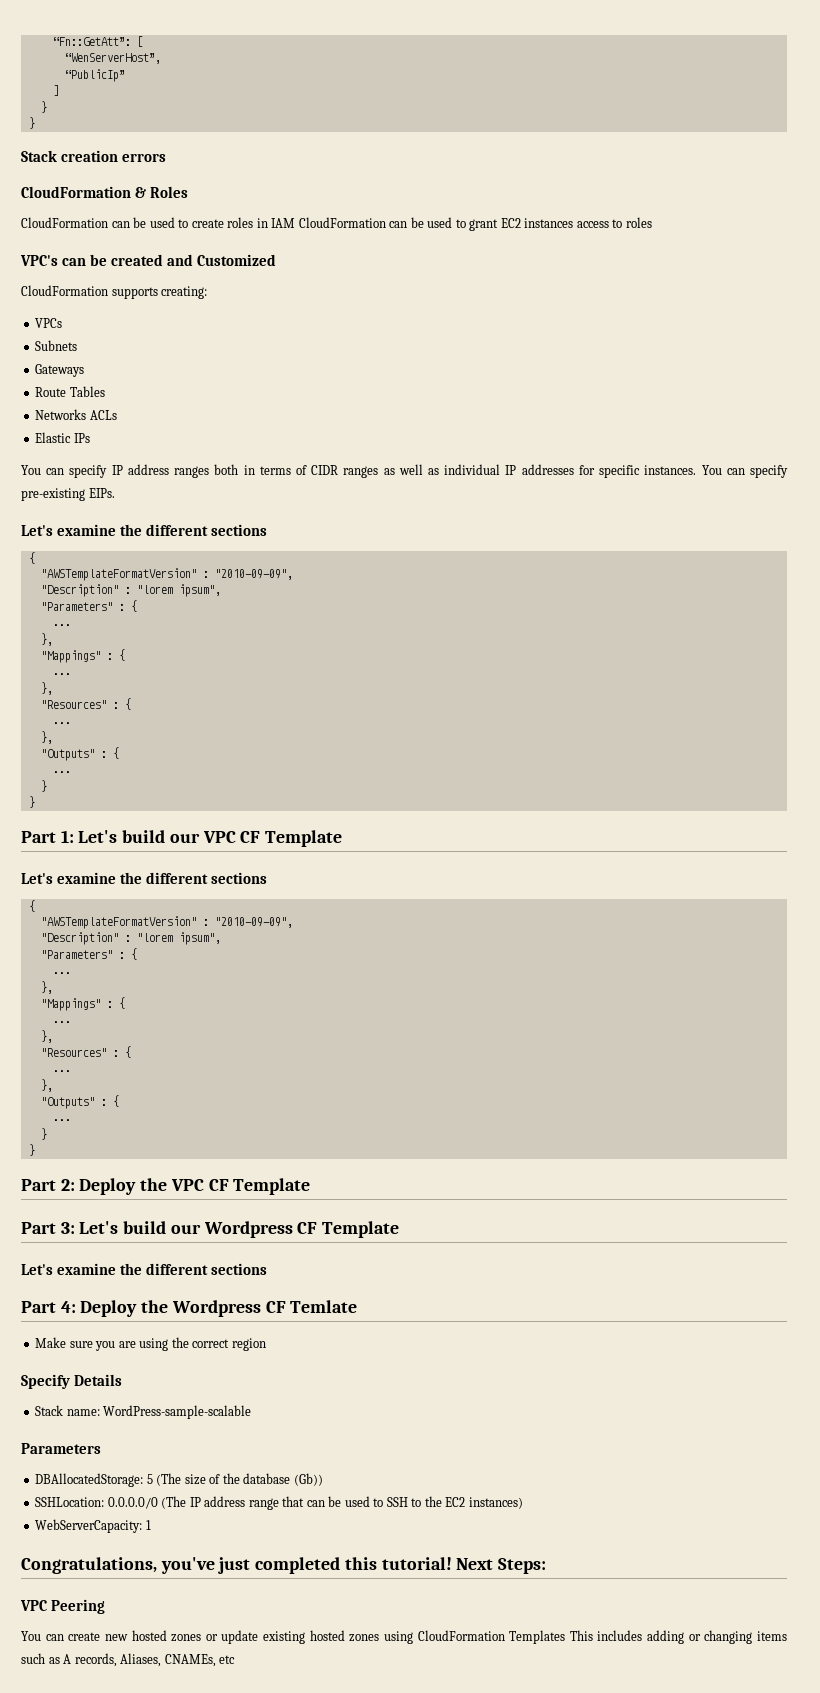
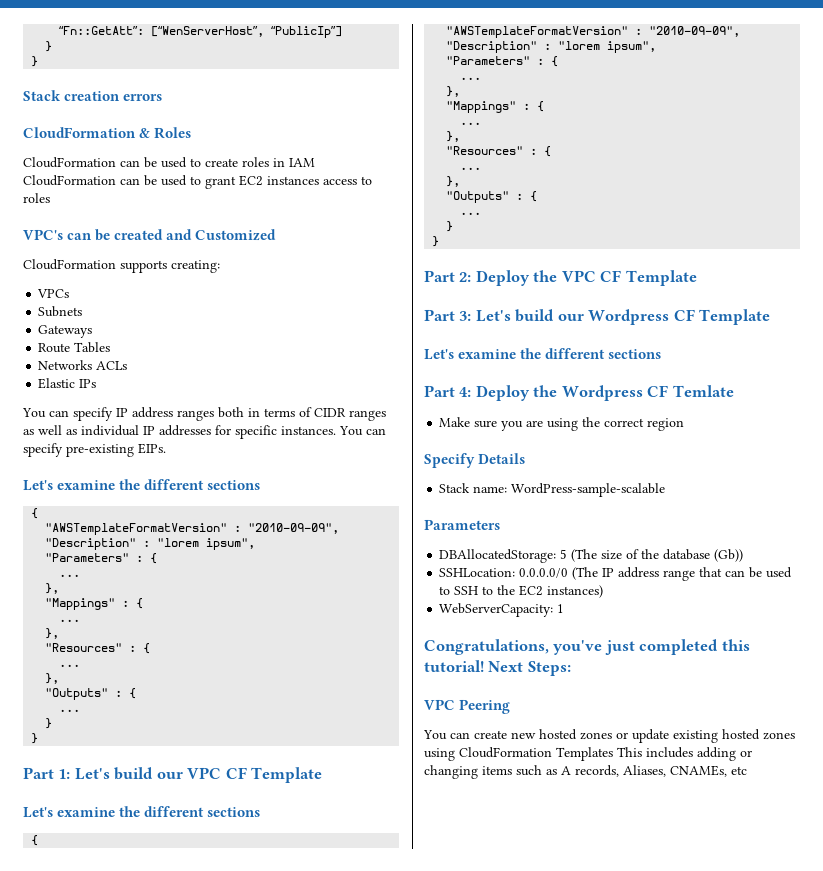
- “Fn::GetAtt”: [
- “WenServerHost”,
- “PublicIp”
- ]
+ “Fn::GetAtt”: [“WenServerHost”, “PublicIp”]

